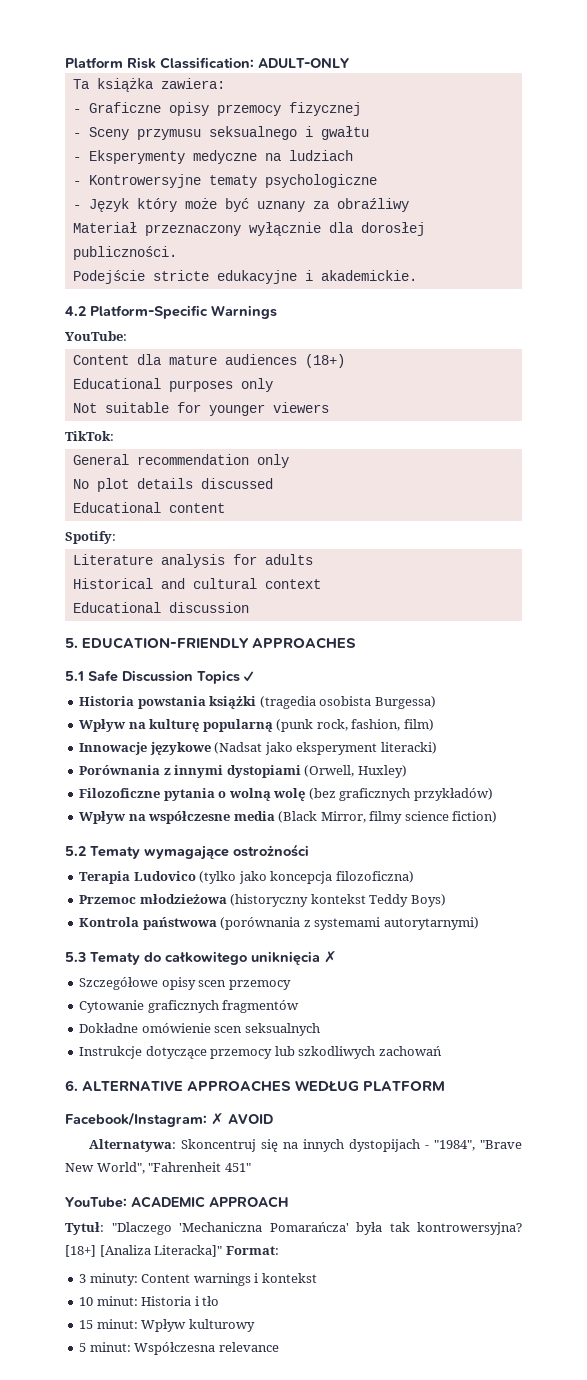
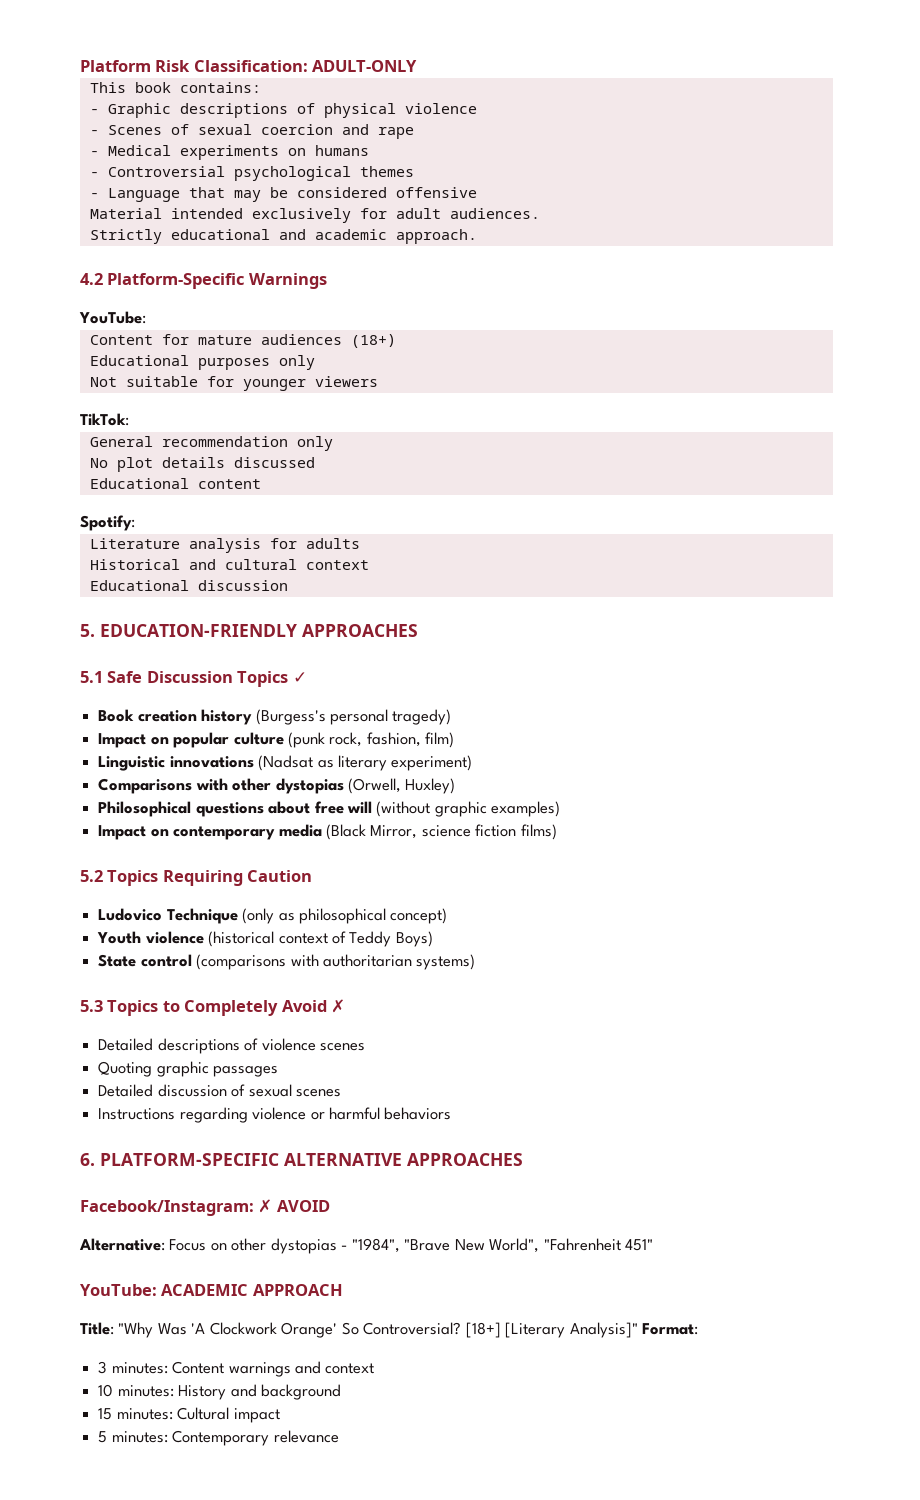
- Ta książka zawiera:
- - Graficzne opisy przemocy fizycznej
- - Sceny przymusu seksualnego i gwałtu
- - Eksperymenty medyczne na ludziach
- - Kontrowersyjne tematy psychologiczne
- - Język który może być uznany za obraźliwy
- Materiał przeznaczony wyłącznie dla dorosłej publiczności.
- Podejście stricte edukacyjne i akademickie.
+ This book contains:
+ - Graphic descriptions of physical violence
+ - Scenes of sexual coercion and rape
+ - Medical experiments on humans
+ - Controversial psychological themes
+ - Language that may be considered offensive
+ Material intended exclusively for adult audiences.
+ Strictly educational and academic approach.
- Content dla mature audiences (18+)
+ Content for mature audiences (18+)
- Historia powstania książki (tragedia osobista Burgessa)
- Wpływ na kulturę popularną (punk rock, fashion, film)
- Innowacje językowe (Nadsat jako eksperyment literacki)
- Porównania z innymi dystopiami (Orwell, Huxley)
- Filozoficzne pytania o wolną wolę (bez graficznych przykładów)
- Wpływ na współczesne media (Black Mirror, filmy science fiction)
- 5.2 Tematy wymagające ostrożności
- Terapia Ludovico (tylko jako koncepcja filozoficzna)
- Przemoc młodzieżowa (historyczny kontekst Teddy Boys)
- Kontrola państwowa (porównania z systemami autorytarnymi)
- 5.3 Tematy do całkowitego uniknięcia ✗
- Szczegółowe opisy scen przemocy
- Cytowanie graficznych fragmentów
- Dokładne omówienie scen seksualnych
- Instrukcje dotyczące przemocy lub szkodliwych zachowań
+ Book creation history (Burgess's personal tragedy)
+ Impact on popular culture (punk rock, fashion, film)
+ Linguistic innovations (Nadsat as literary experiment)
+ Comparisons with other dystopias (Orwell, Huxley)
+ Philosophical questions about free will (without graphic examples)
+ Impact on contemporary media (Black Mirror, science fiction films)
+ 5.2 Topics Requiring Caution
+ Ludovico Technique (only as philosophical concept)
+ Youth violence (historical context of Teddy Boys)
+ State control (comparisons with authoritarian systems)
+ 5.3 Topics to Completely Avoid ✗
+ Detailed descriptions of violence scenes
+ Quoting graphic passages
+ Detailed discussion of sexual scenes
+ Instructions regarding violence or harmful behaviors
- 6. ALTERNATIVE APPROACHES WEDŁUG PLATFORM
+ 6. PLATFORM-SPECIFIC ALTERNATIVE APPROACHES
- Alternatywa: Skoncentruj się na innych dystopijach - "1984", "Brave New World", "Fahrenheit 451"
+ Alternative: Focus on other dystopias - "1984", "Brave New World", "Fahrenheit 451"
- Tytuł: "Dlaczego 'Mechaniczna Pomarańcza' była tak kontrowersyjna? [18+] [Analiza Literacka]" Format:
+ Title: "Why Was 'A Clockwork Orange' So Controversial? [18+] [Literary Analysis]" Format:
- 3 minuty: Content warnings i kontekst
+ 3 minutes: Content warnings and context
- 10 minut: Historia i tło
- 15 minut: Wpływ kulturowy
+ 10 minutes: History and background
+ 15 minutes: Cultural impact
- 5 minut: Współczesna relevance
+ 5 minutes: Contemporary relevance

